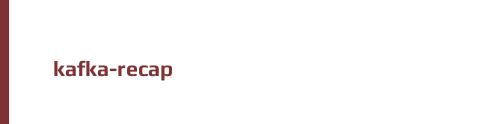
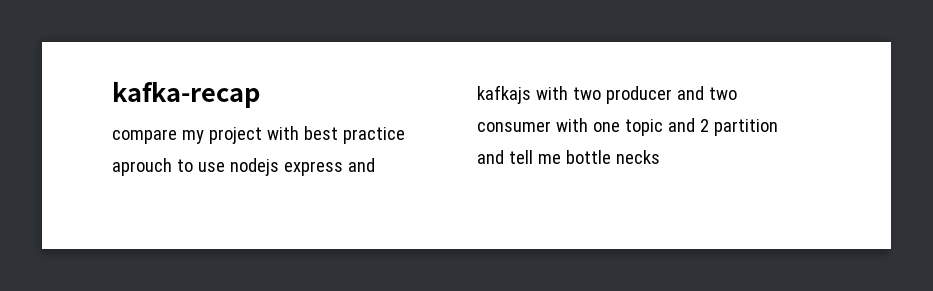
+ compare my project with best practice aprouch to use nodejs express and kafkajs with two producer and two consumer with one topic and 2 partition and tell me bottle necks

